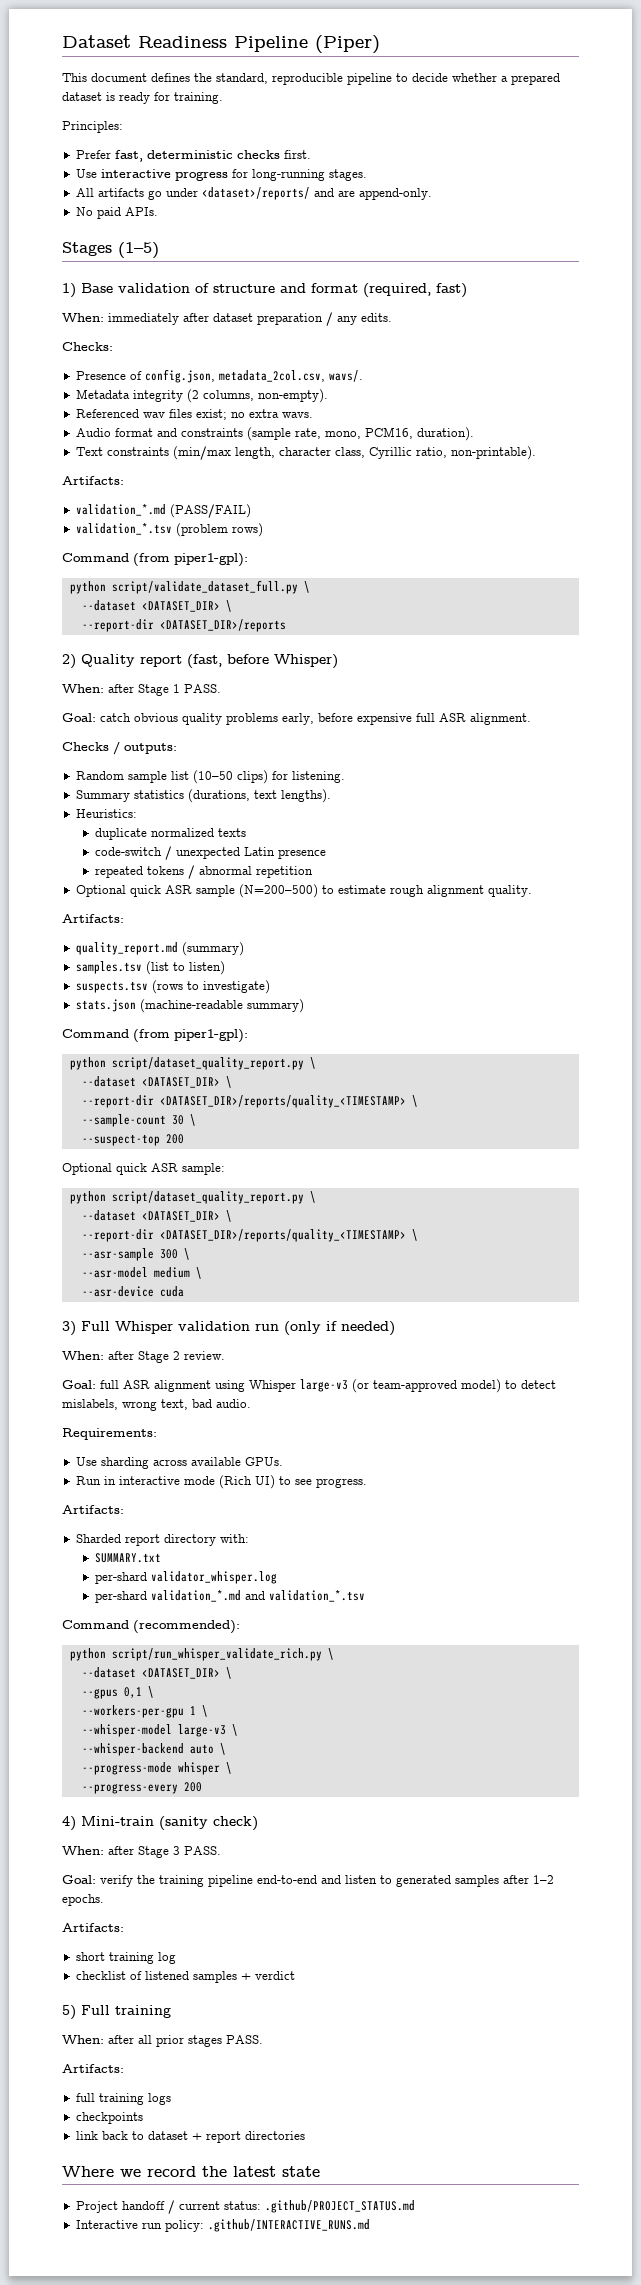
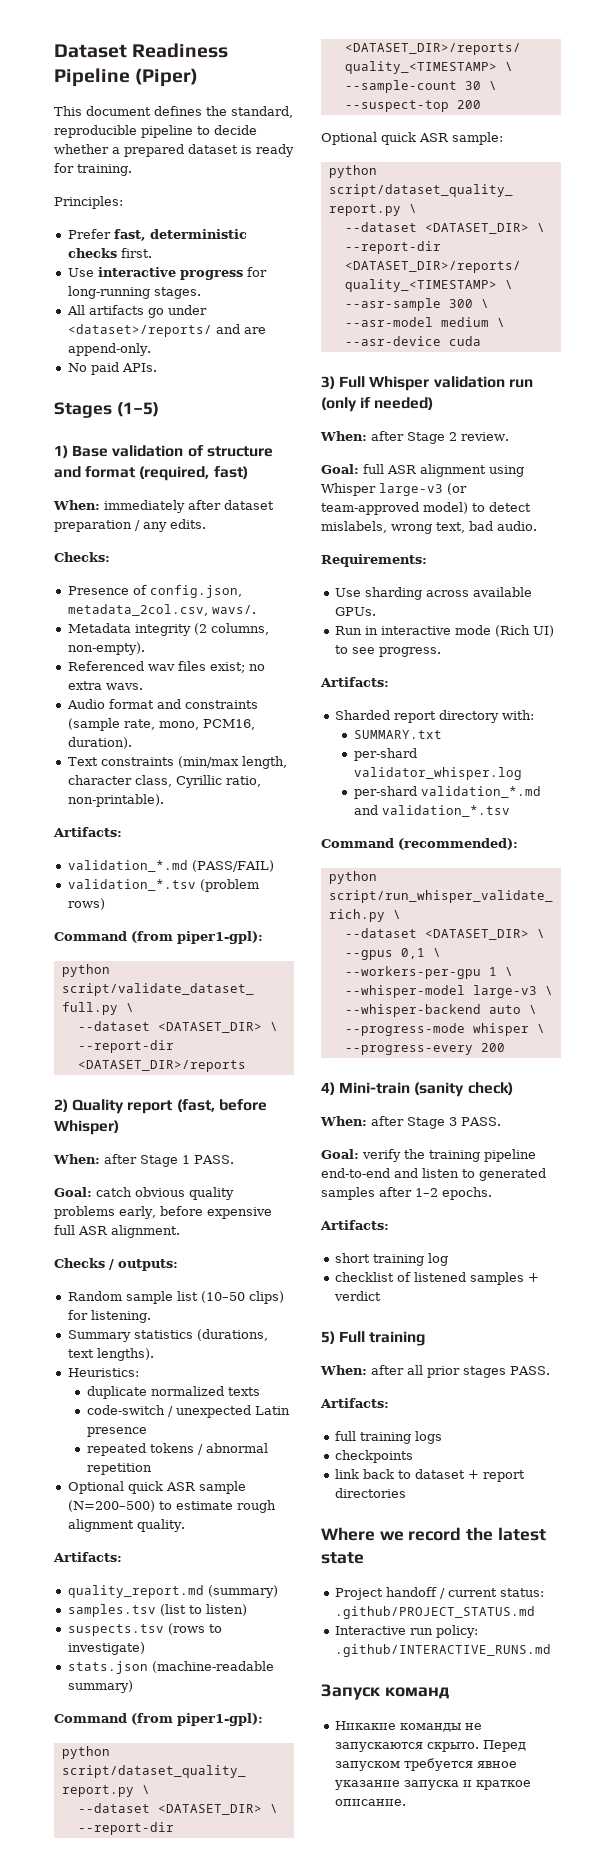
+ Запуск команд
+ Никакие команды не запускаются скрыто. Перед запуском требуется явное указание запуска и краткое описание.

